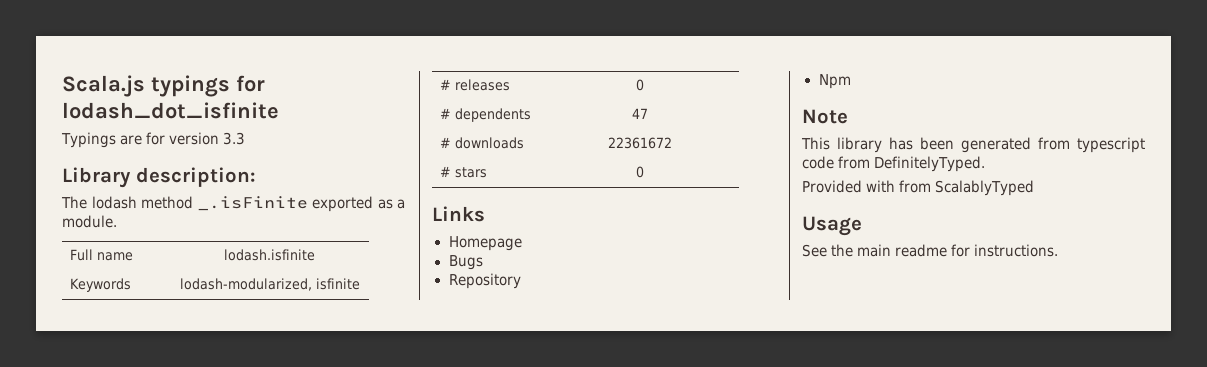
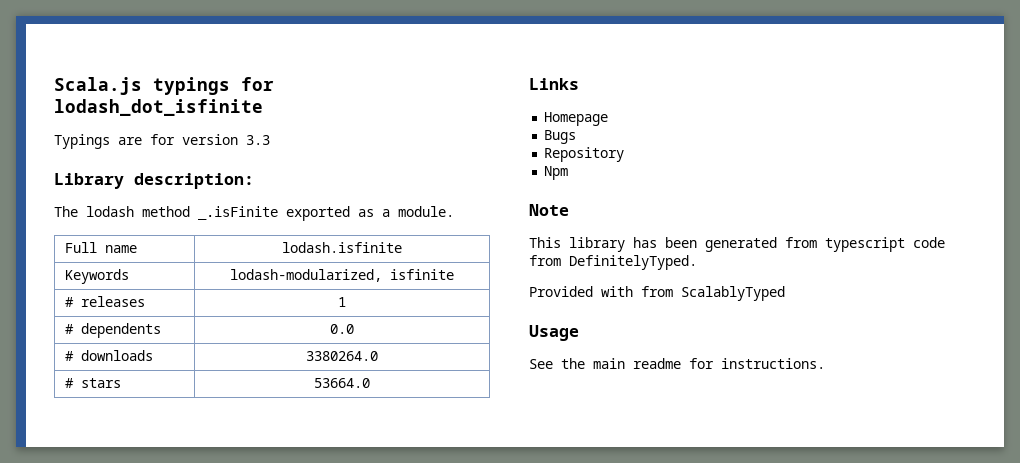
- # releases | 0
+ # releases | 1
- # dependents | 47
+ # dependents | 0.0
- # downloads | 22361672
+ # downloads | 3380264.0
- # stars | 0
+ # stars | 53664.0

